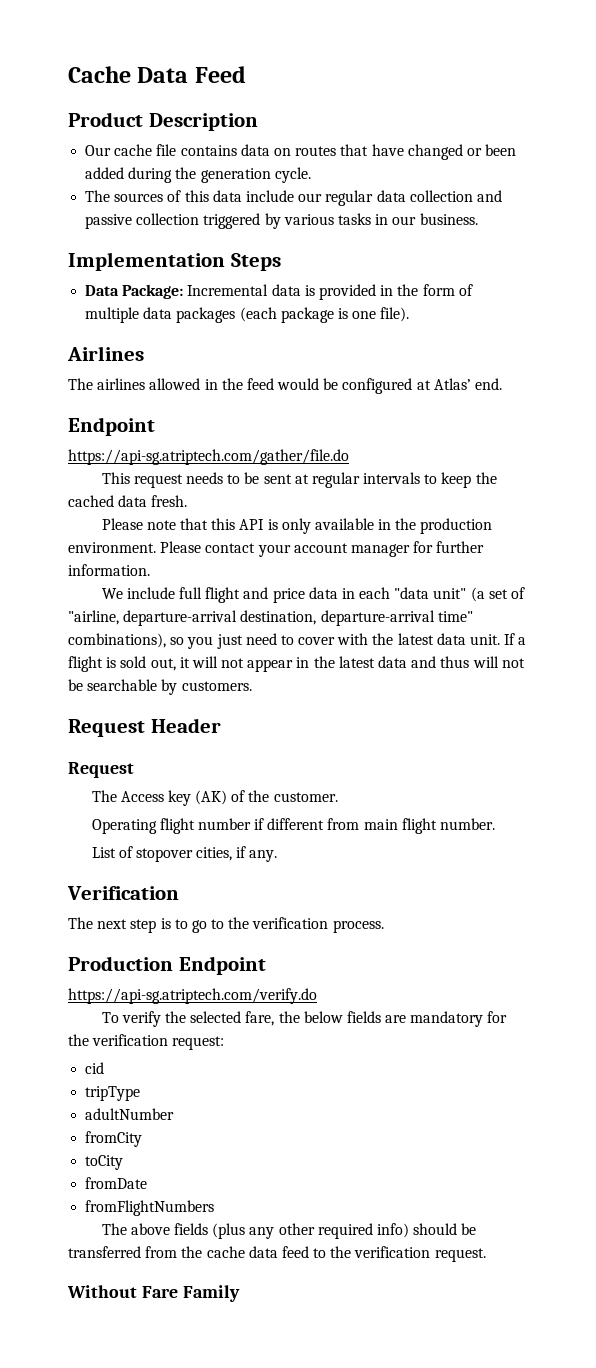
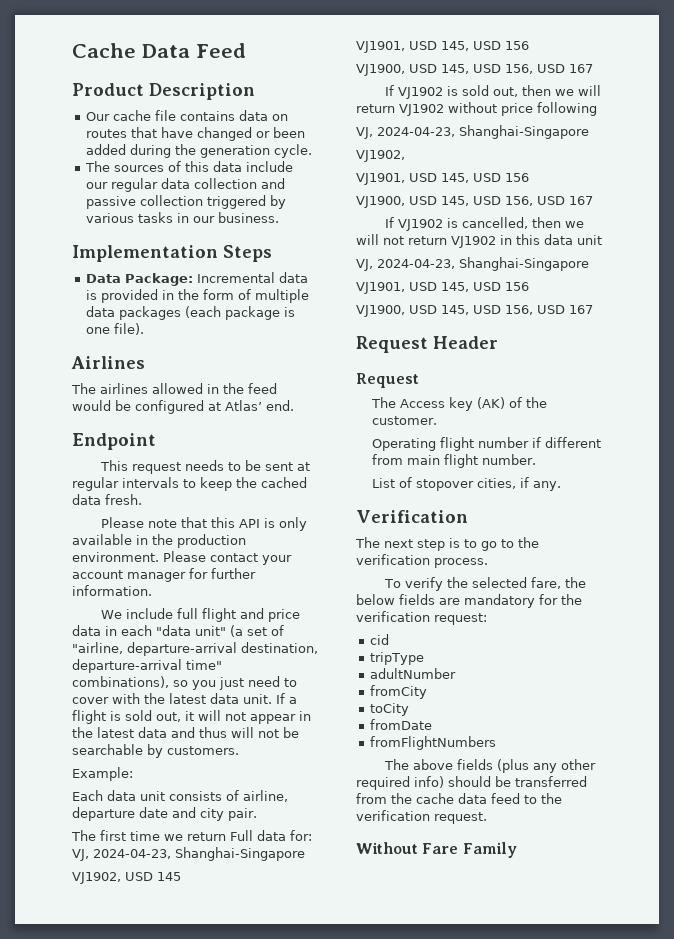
- https://api-sg.atriptech.com/gather/file.do
+ Example:
+ Each data unit consists of airline, departure date and city pair.
+ The first time we return Full data for: VJ, 2024-04-23, Shanghai-Singapore
+ VJ1902, USD 145
+ VJ1901, USD 145, USD 156
+ VJ1900, USD 145, USD 156, USD 167
+ If VJ1902 is sold out, then we will return VJ1902 without price following
+ VJ, 2024-04-23, Shanghai-Singapore
+ VJ1902,
+ VJ1901, USD 145, USD 156
+ VJ1900, USD 145, USD 156, USD 167
+ If VJ1902 is cancelled, then we will not return VJ1902 in this data unit
+ VJ, 2024-04-23, Shanghai-Singapore
+ VJ1901, USD 145, USD 156
+ VJ1900, USD 145, USD 156, USD 167
- Production Endpoint
- https://api-sg.atriptech.com/verify.do

